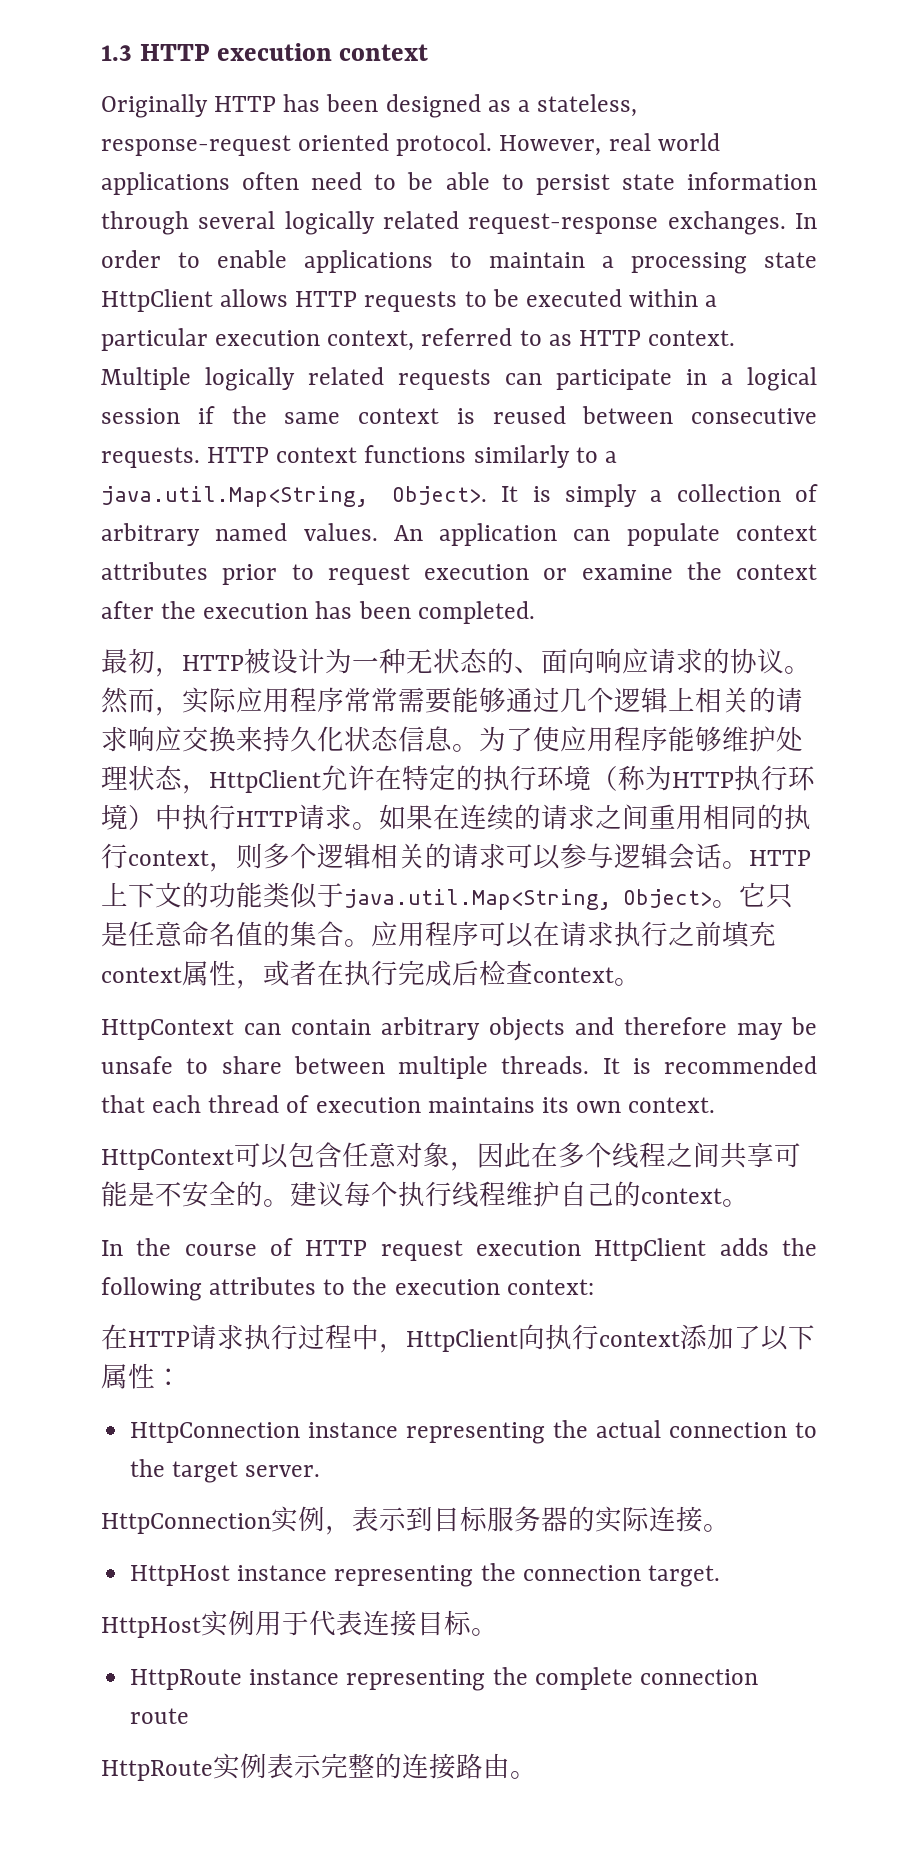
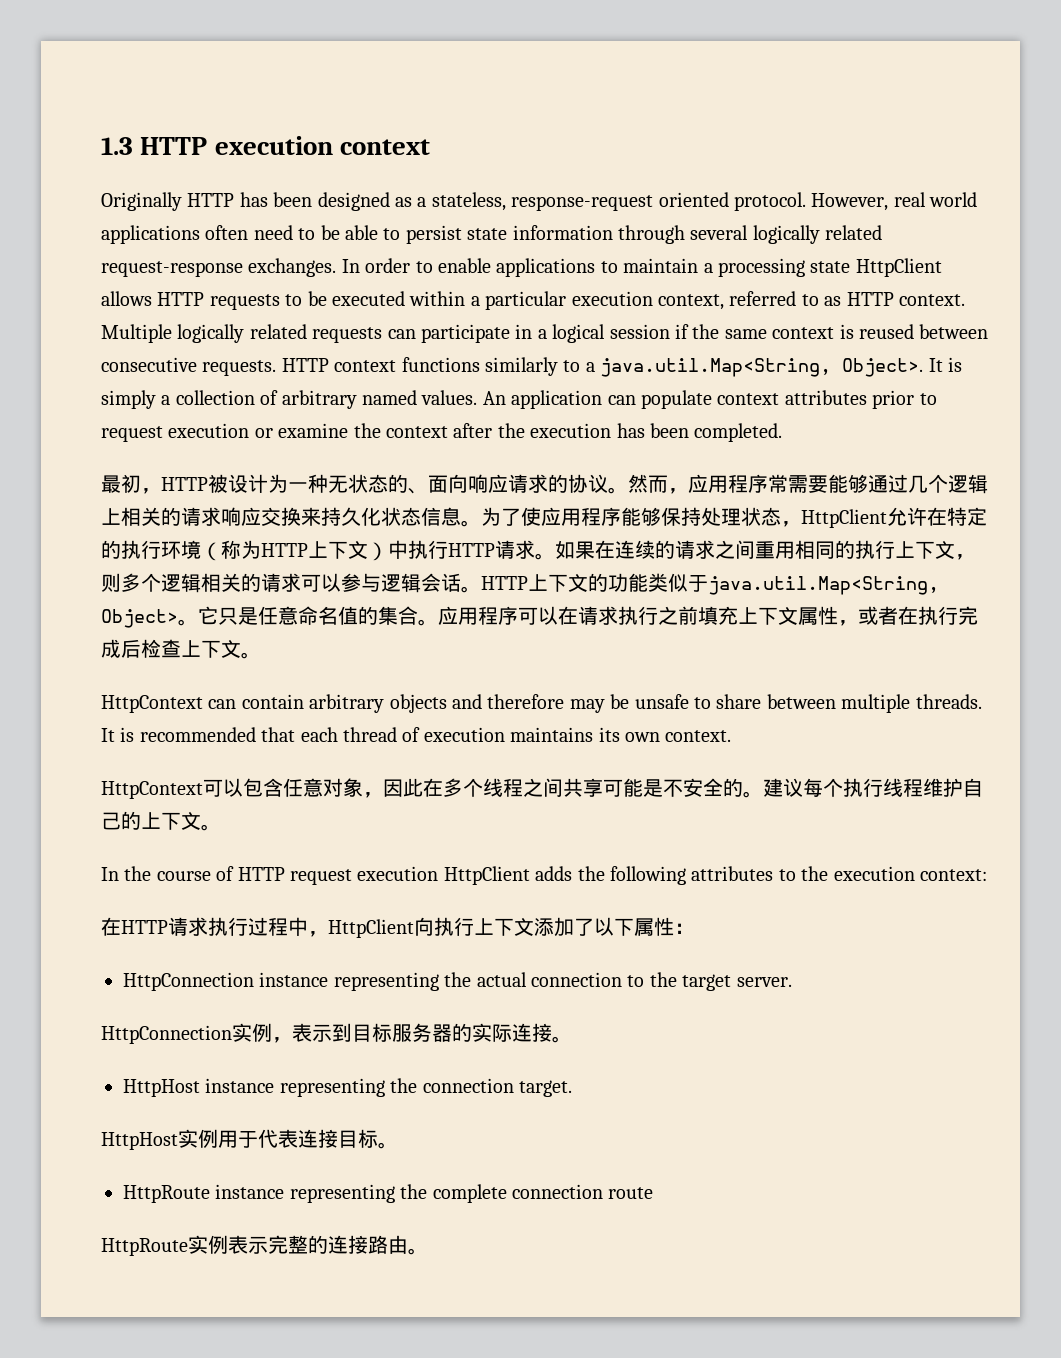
- 然而，实际应用程序常常需要能够通过几个逻辑上相关的请求响应交换来持久化状态信息。
+ 然而，应用程序常需要能够通过几个逻辑上相关的请求响应交换来持久化状态信息。
- 为了使应用程序能够维护处理状态，HttpClient允许在特定的执行环境（称为HTTP执行环境）中执行HTTP请求。
+ 为了使应用程序能够保持处理状态，HttpClient允许在特定的执行环境（称为HTTP上下文）中执行HTTP请求。
- 如果在连续的请求之间重用相同的执行context，则多个逻辑相关的请求可以参与逻辑会话。
+ 如果在连续的请求之间重用相同的执行上下文，则多个逻辑相关的请求可以参与逻辑会话。
- 应用程序可以在请求执行之前填充context属性，或者在执行完成后检查context。
+ 应用程序可以在请求执行之前填充上下文属性，或者在执行完成后检查上下文。
- 建议每个执行线程维护自己的context。
+ 建议每个执行线程维护自己的上下文。
- 在HTTP请求执行过程中，HttpClient向执行context添加了以下属性：
+ 在HTTP请求执行过程中，HttpClient向执行上下文添加了以下属性：

